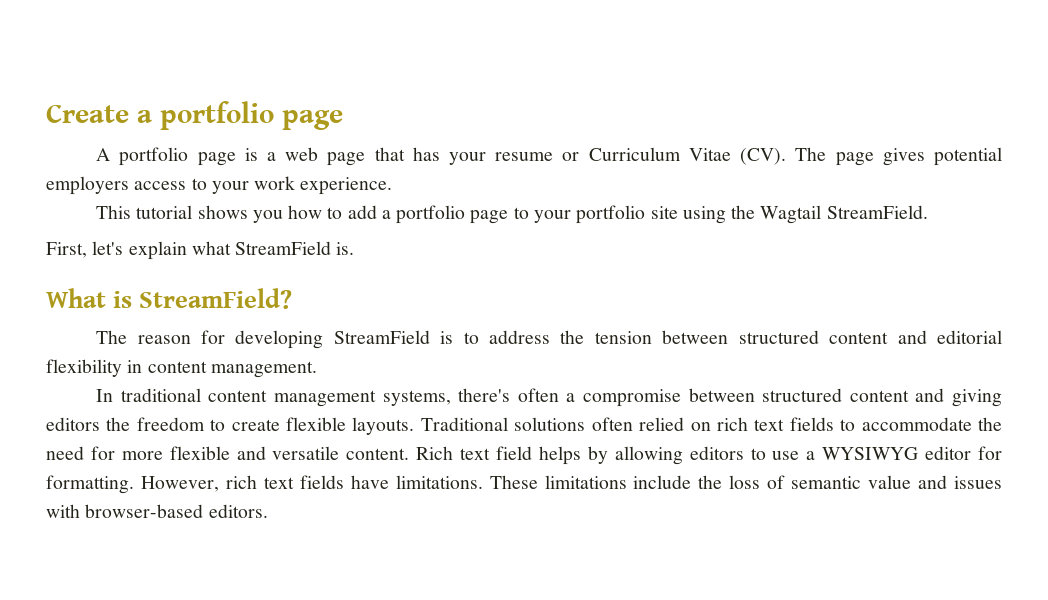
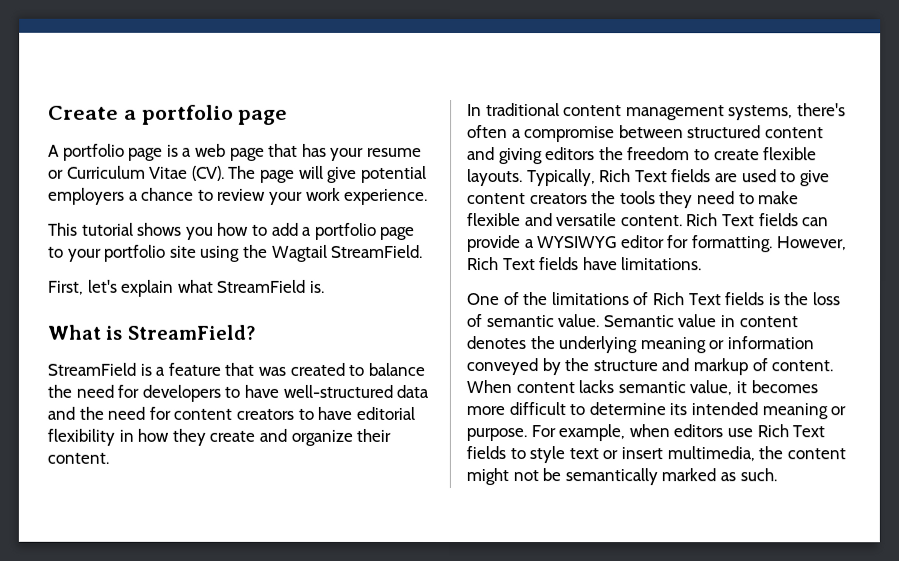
- A portfolio page is a web page that has your resume or Curriculum Vitae (CV). The page gives potential employers access to your work experience.
+ A portfolio page is a web page that has your resume or Curriculum Vitae (CV). The page will give potential employers a chance to review your work experience.
- The reason for developing StreamField is to address the tension between structured content and editorial flexibility in content management.
+ StreamField is a feature that was created to balance the need for developers to have well-structured data and the need for content creators to have editorial flexibility in how they create and organize their content.
- Traditional solutions often relied on rich text fields to accommodate the need for more flexible and versatile content.
+ Typically, Rich Text fields are used to give content creators the tools they need to make flexible and versatile content.
- Rich text field helps by allowing editors to use a WYSIWYG editor for formatting.
+ Rich Text fields can provide a WYSIWYG editor for formatting.
- However, rich text fields have limitations. These limitations include the loss of semantic value and issues with browser-based editors.
+ However, Rich Text fields have limitations.
+ One of the limitations of Rich Text fields is the loss of semantic value. Semantic value in content denotes the underlying meaning or information conveyed by the structure and markup of content. When content lacks semantic value, it becomes more difficult to determine its intended meaning or purpose. For example, when editors use Rich Text fields to style text or insert multimedia, the content might not be semantically marked as such.

